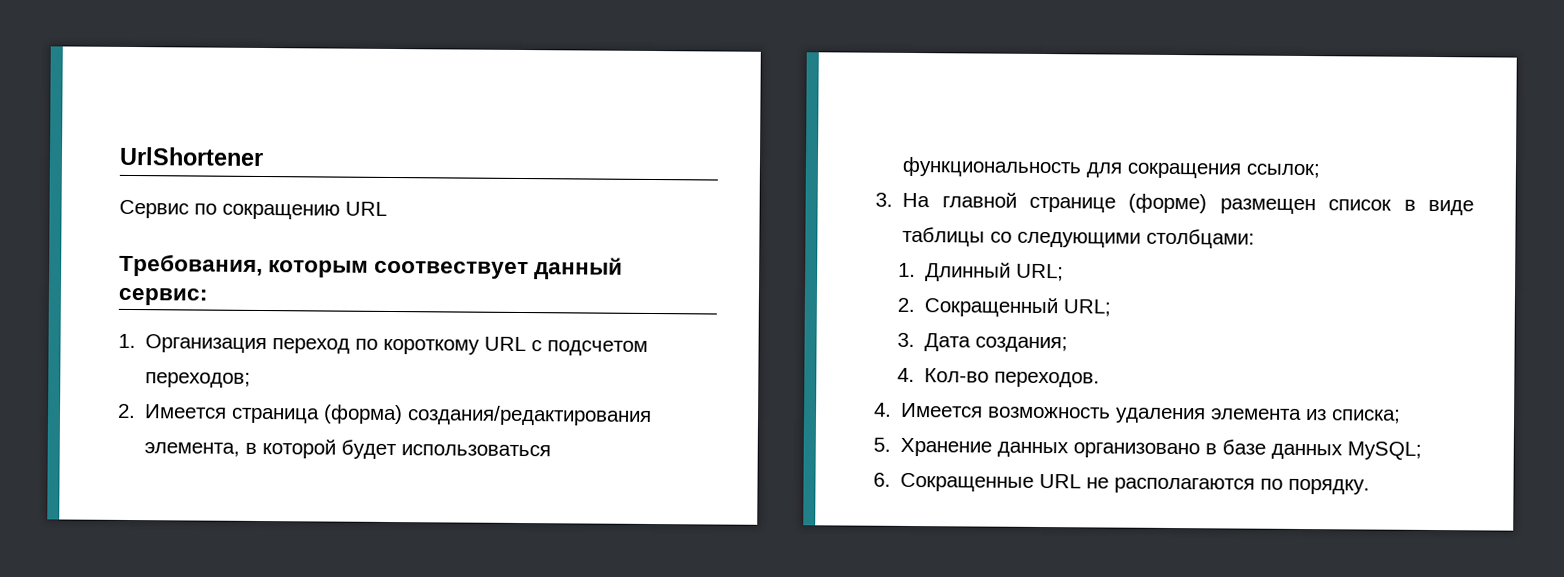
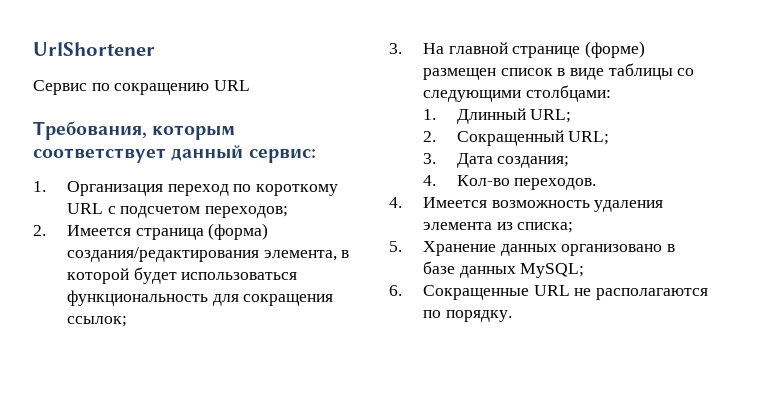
- Требования, которым соотвествует данный сервис:
+ Требования, которым соответствует данный сервис:

